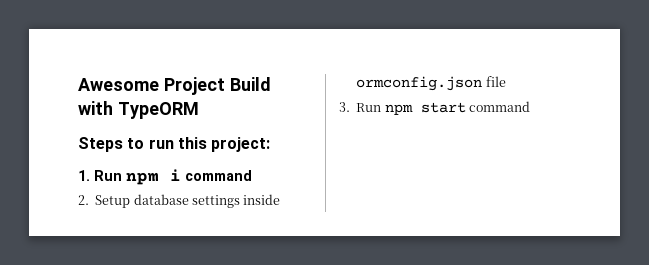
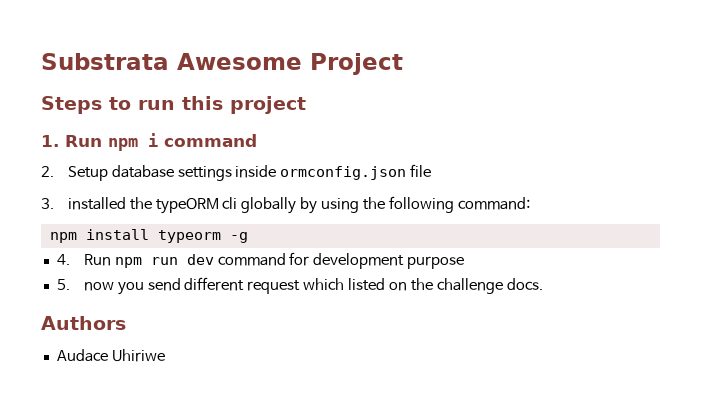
- Awesome Project Build with TypeORM
+ Substrata Awesome Project
- Steps to run this project:
+ Steps to run this project
- 3. Run npm start command
+ 3. installed the typeORM cli globally by using the following command:
+ npm install typeorm -g
+ 4. Run npm run dev command for development purpose
+ 5. now you send different request which listed on the challenge docs.
+ Authors
+ Audace Uhiriwe

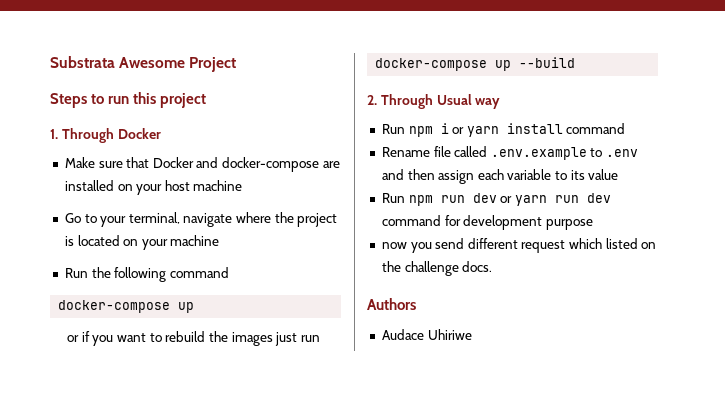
- 1. Run npm i command
- 2. Setup database settings inside ormconfig.json file
- 3. installed the typeORM cli globally by using the following command:
- npm install typeorm -g
- 4. Run npm run dev command for development purpose
+ 1. Through Docker
+ Make sure that Docker and docker-compose are installed on your host machine
+ Go to your terminal, navigate where the project is located on your machine
+ Run the following command
+ docker-compose up
+ or if you want to rebuild the images just run
+ docker-compose up --build
+ 2. Through Usual way
+ Run npm i or yarn install command
+ Rename file called .env.example to .env and then assign each variable to its value
+ Run npm run dev or yarn run dev command for development purpose
- 5. now you send different request which listed on the challenge docs.
+ now you send different request which listed on the challenge docs.

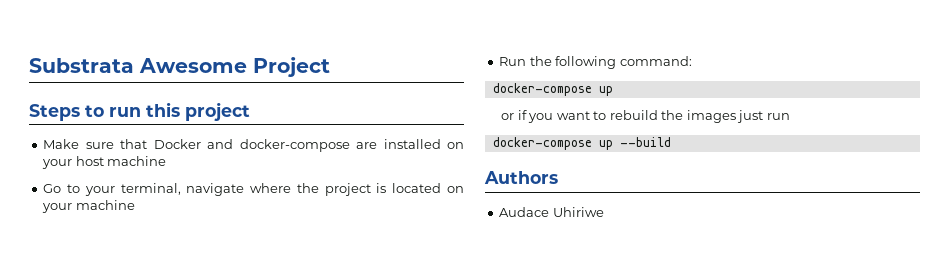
- 1. Through Docker
- Run the following command
+ Run the following command:
- 2. Through Usual way
- Run npm i or yarn install command
- Rename file called .env.example to .env and then assign each variable to its value
- Run npm run dev or yarn run dev command for development purpose
- now you send different request which listed on the challenge docs.

